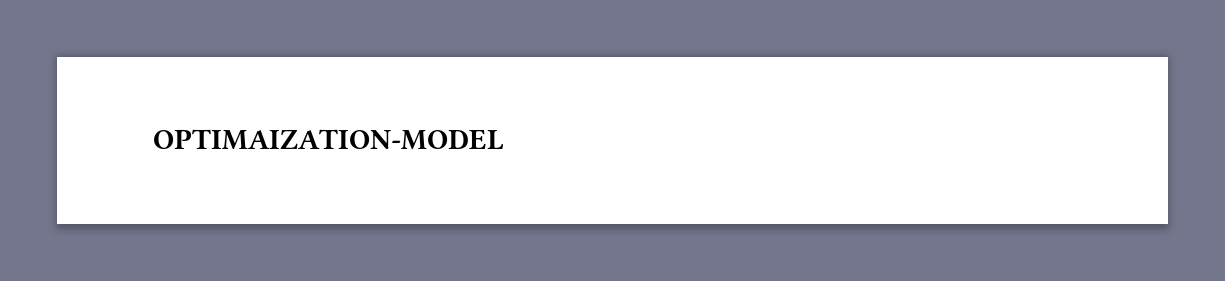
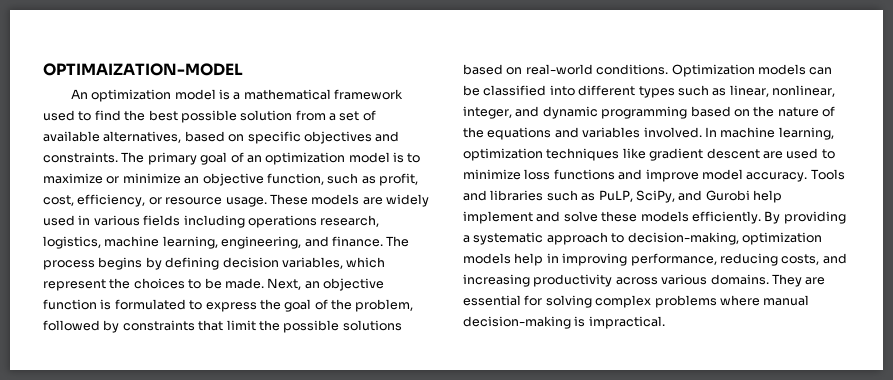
+ An optimization model is a mathematical framework used to find the best possible solution from a set of available alternatives, based on specific objectives and constraints. The primary goal of an optimization model is to maximize or minimize an objective function, such as profit, cost, efficiency, or resource usage. These models are widely used in various fields including operations research, logistics, machine learning, engineering, and finance. The process begins by defining decision variables, which represent the choices to be made. Next, an objective function is formulated to express the goal of the problem, followed by constraints that limit the possible solutions based on real-world conditions. Optimization models can be classified into different types such as linear, nonlinear, integer, and dynamic programming based on the nature of the equations and variables involved. In machine learning, optimization techniques like gradient descent are used to minimize loss functions and improve model accuracy. Tools and libraries such as PuLP, SciPy, and Gurobi help implement and solve these models efficiently. By providing a systematic approach to decision-making, optimization models help in improving performance, reducing costs, and increasing productivity across various domains. They are essential for solving complex problems where manual decision-making is impractical.

